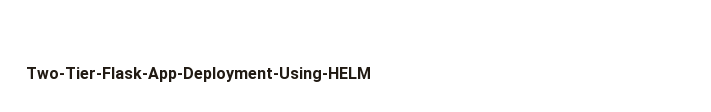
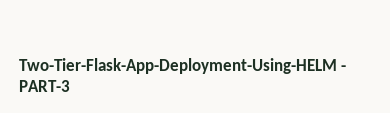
- Two-Tier-Flask-App-Deployment-Using-HELM
+ Two-Tier-Flask-App-Deployment-Using-HELM - PART-3

